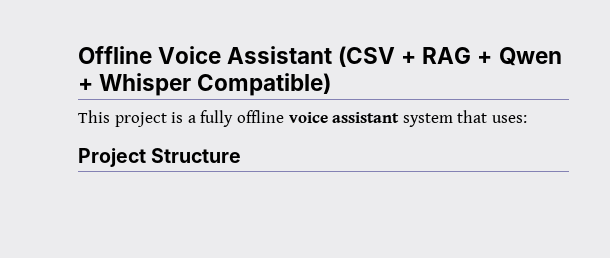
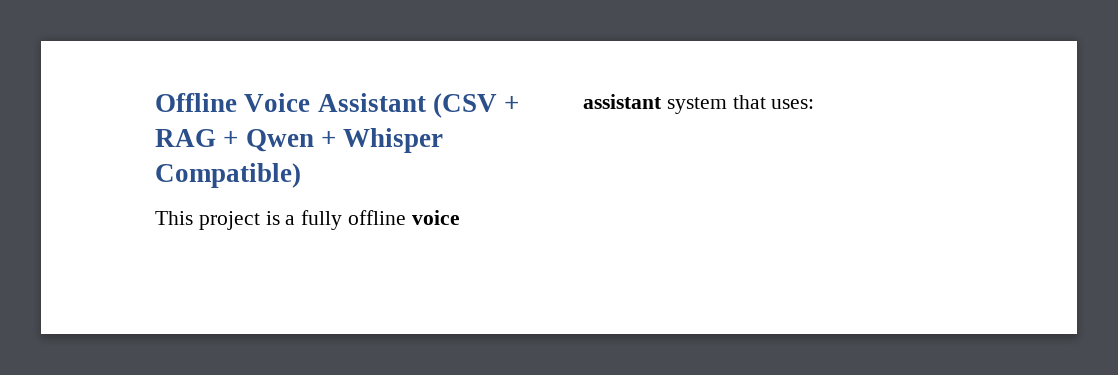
- Project Structure

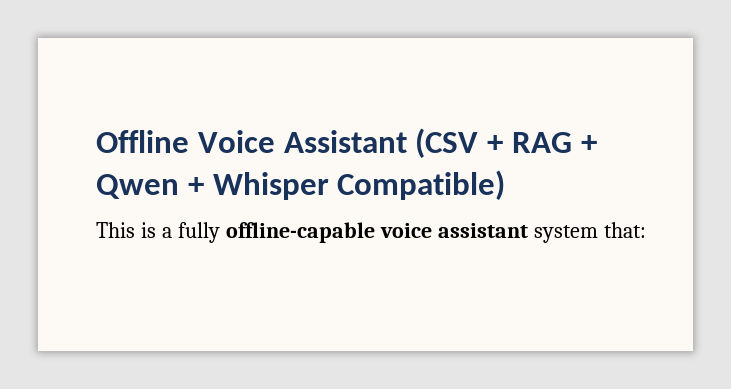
- This project is a fully offline voice assistant system that uses:
+ This is a fully offline-capable voice assistant system that:

